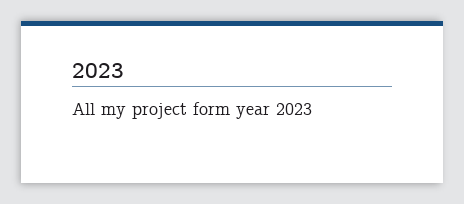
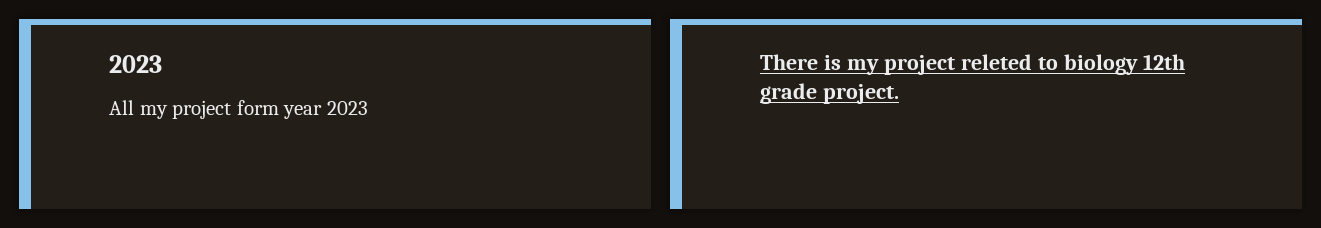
+ There is my project releted to biology 12th grade project.

